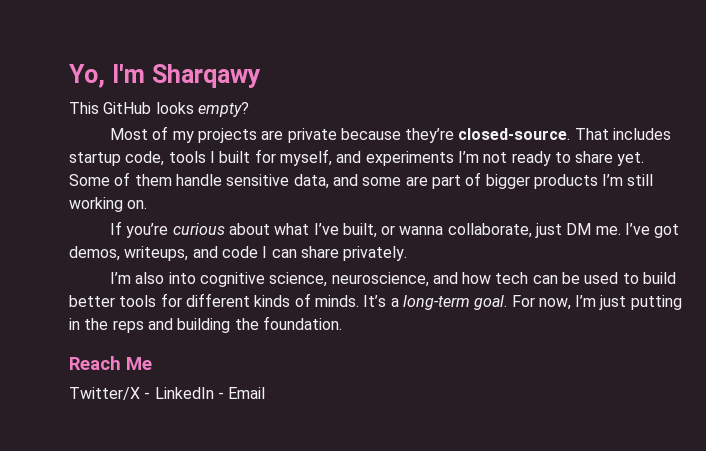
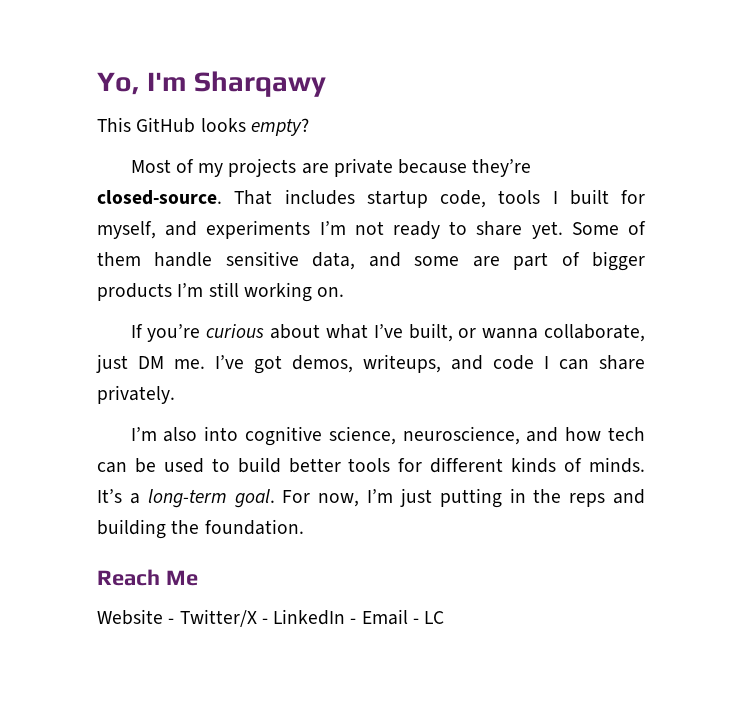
- Twitter/X - LinkedIn - Email
+ Website - Twitter/X - LinkedIn - Email - LC

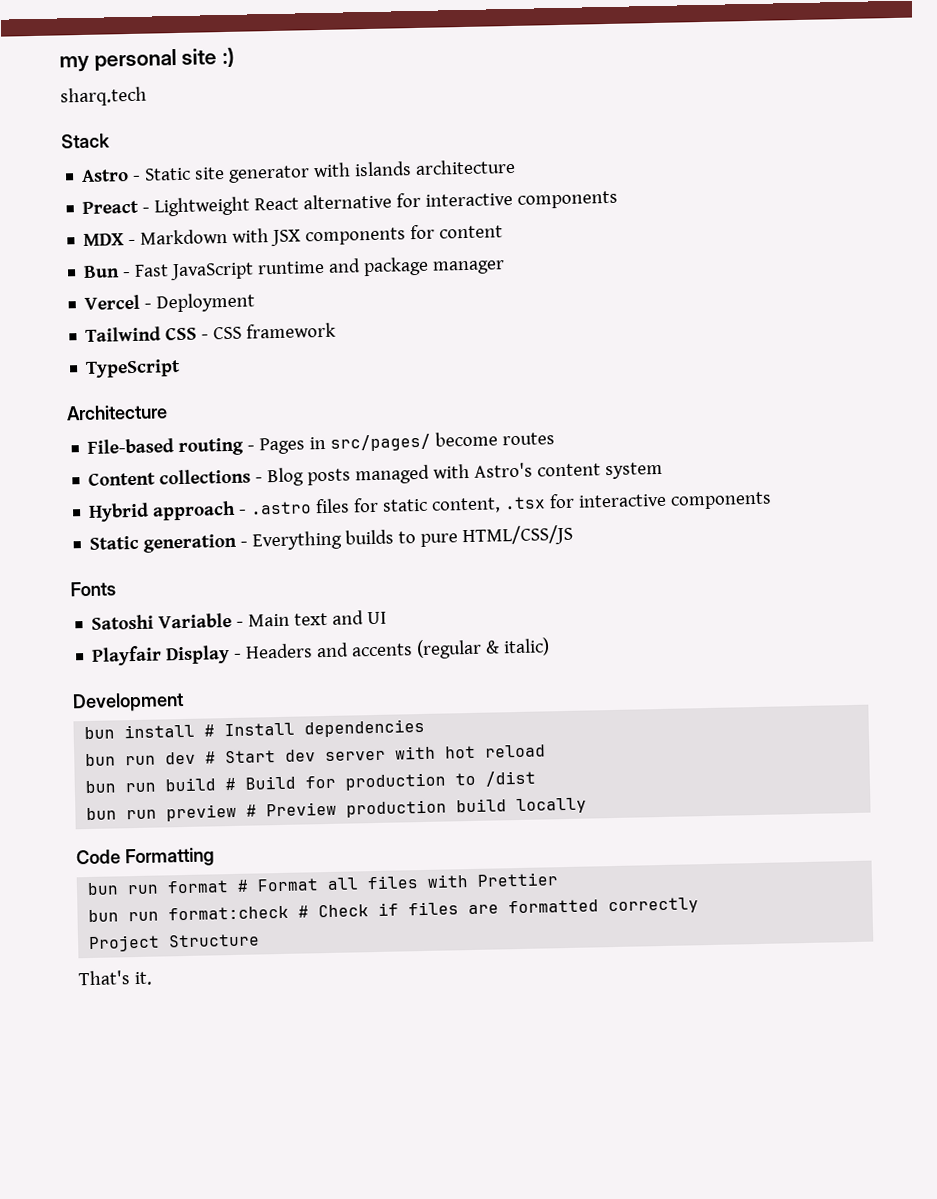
- Yo, I'm Sharqawy
- This GitHub looks empty?
- Most of my projects are private because they’re closed-source. That includes startup code, tools I built for myself, and experiments I’m not ready to share yet. Some of them handle sensitive data, and some are part of bigger products I’m still working on.
- If you’re curious about what I’ve built, or wanna collaborate, just DM me. I’ve got demos, writeups, and code I can share privately.
- I’m also into cognitive science, neuroscience, and how tech can be used to build better tools for different kinds of minds. It’s a long-term goal. For now, I’m just putting in the reps and building the foundation.
- Reach Me
- Website - Twitter/X - LinkedIn - Email - LC
+ my personal site :)
+ sharq.tech
+ Stack
+ Astro - Static site generator with islands architecture
+ Preact - Lightweight React alternative for interactive components
+ MDX - Markdown with JSX components for content
+ Bun - Fast JavaScript runtime and package manager
+ Vercel - Deployment
+ Tailwind CSS - CSS framework
+ TypeScript
+ Architecture
+ File-based routing - Pages in src/pages/ become routes
+ Content collections - Blog posts managed with Astro's content system
+ Hybrid approach - .astro files for static content, .tsx for interactive components
+ Static generation - Everything builds to pure HTML/CSS/JS
+ Fonts
+ Satoshi Variable - Main text and UI
+ Playfair Display - Headers and accents (regular & italic)
+ Development
+ bun install # Install dependencies
+ bun run dev # Start dev server with hot reload
+ bun run build # Build for production to /dist
+ bun run preview # Preview production build locally
+ Code Formatting
+ bun run format # Format all files with Prettier
+ bun run format:check # Check if files are formatted correctly
+ Project Structure
+ That's it.

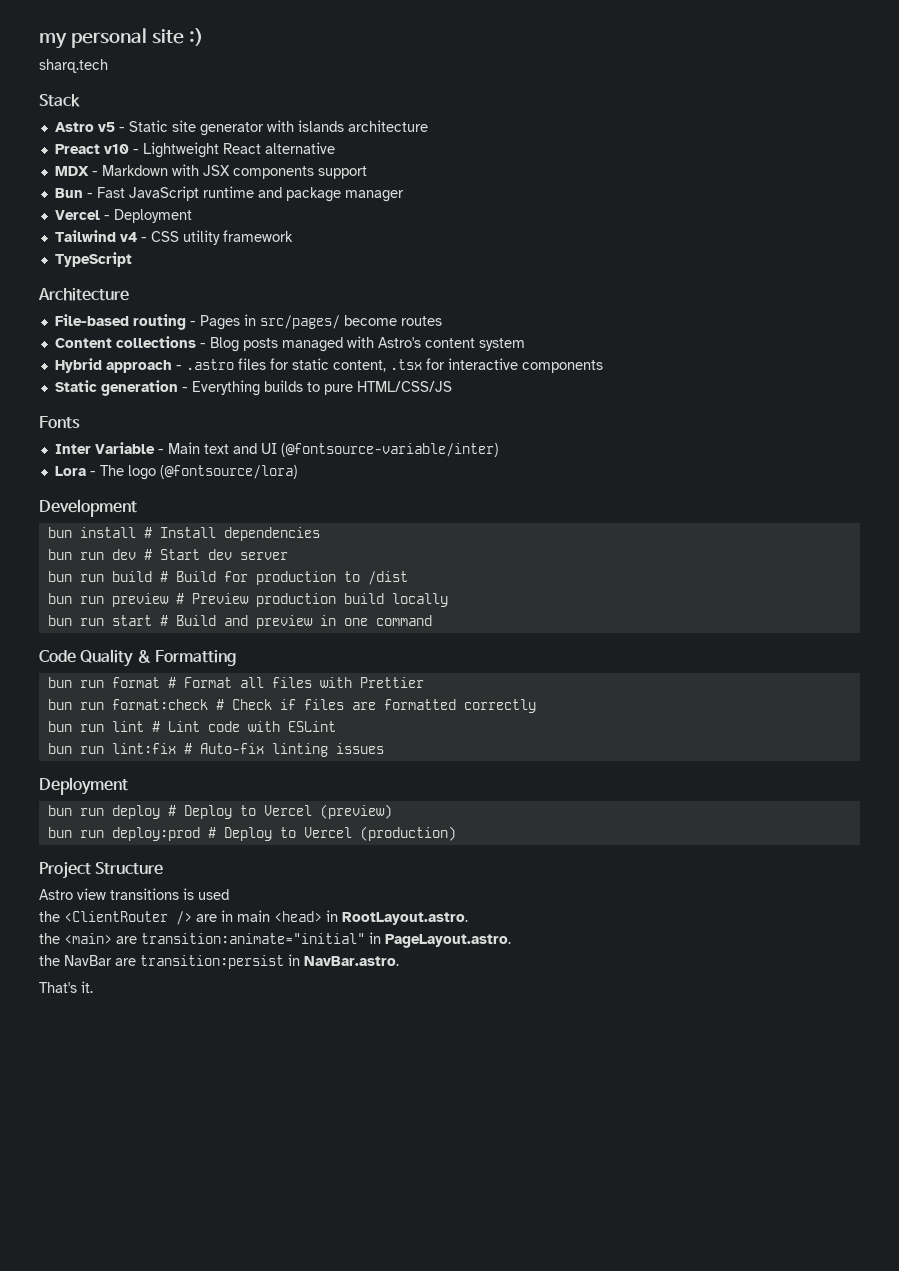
- Astro - Static site generator with islands architecture
+ Astro v5 - Static site generator with islands architecture
- Preact - Lightweight React alternative for interactive components
+ Preact v10 - Lightweight React alternative
- MDX - Markdown with JSX components for content
+ MDX - Markdown with JSX components support
- Tailwind CSS - CSS framework
+ Tailwind v4 - CSS utility framework
- Satoshi Variable - Main text and UI
- Playfair Display - Headers and accents (regular & italic)
+ Inter Variable - Main text and UI (@fontsource-variable/inter)
+ Lora - The logo (@fontsource/lora)
- bun run dev # Start dev server with hot reload
+ bun run dev # Start dev server
+ bun run start # Build and preview in one command
- Code Formatting
+ Code Quality & Formatting
+ bun run lint # Lint code with ESLint
+ bun run lint:fix # Auto-fix linting issues
+ Deployment
+ bun run deploy # Deploy to Vercel (preview)
+ bun run deploy:prod # Deploy to Vercel (production)
  Project Structure
+ Astro view transitions is used
+ the <ClientRouter /> are in main <head> in RootLayout.astro.
+ the <main> are transition:animate="initial" in PageLayout.astro.
+ the NavBar are transition:persist in NavBar.astro.

